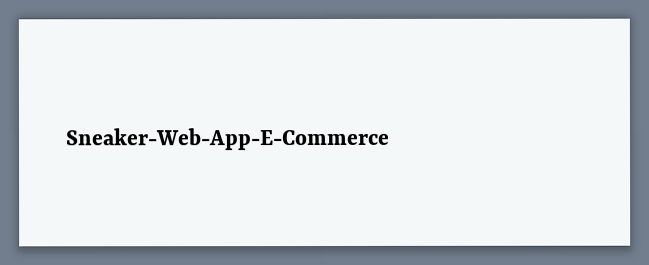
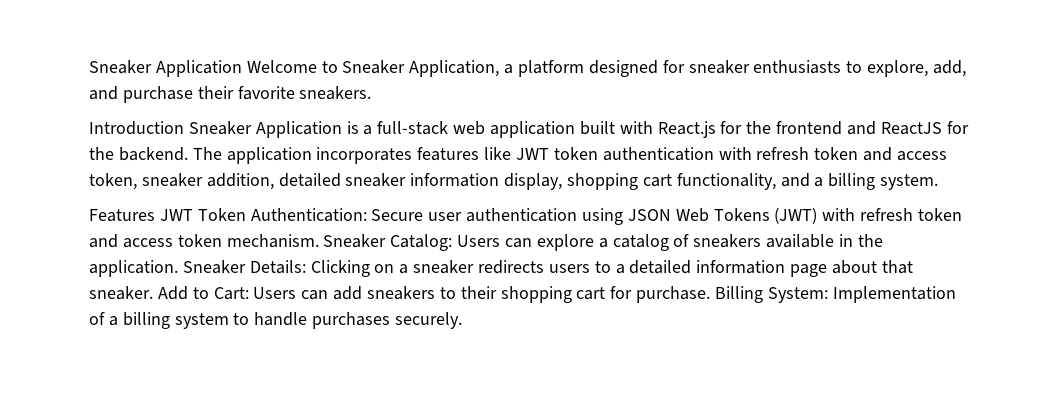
- Sneaker-Web-App-E-Commerce
+ Sneaker Application Welcome to Sneaker Application, a platform designed for sneaker enthusiasts to explore, add, and purchase their favorite sneakers.
+ Introduction Sneaker Application is a full-stack web application built with React.js for the frontend and ReactJS for the backend. The application incorporates features like JWT token authentication with refresh token and access token, sneaker addition, detailed sneaker information display, shopping cart functionality, and a billing system.
+ Features JWT Token Authentication: Secure user authentication using JSON Web Tokens (JWT) with refresh token and access token mechanism. Sneaker Catalog: Users can explore a catalog of sneakers available in the application. Sneaker Details: Clicking on a sneaker redirects users to a detailed information page about that sneaker. Add to Cart: Users can add sneakers to their shopping cart for purchase. Billing System: Implementation of a billing system to handle purchases securely.

